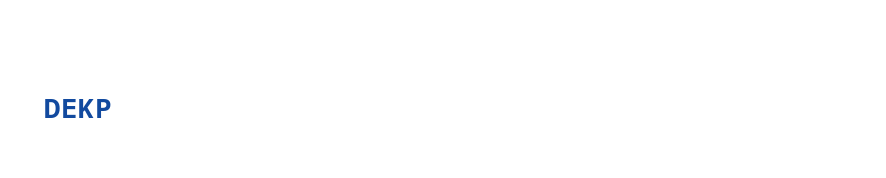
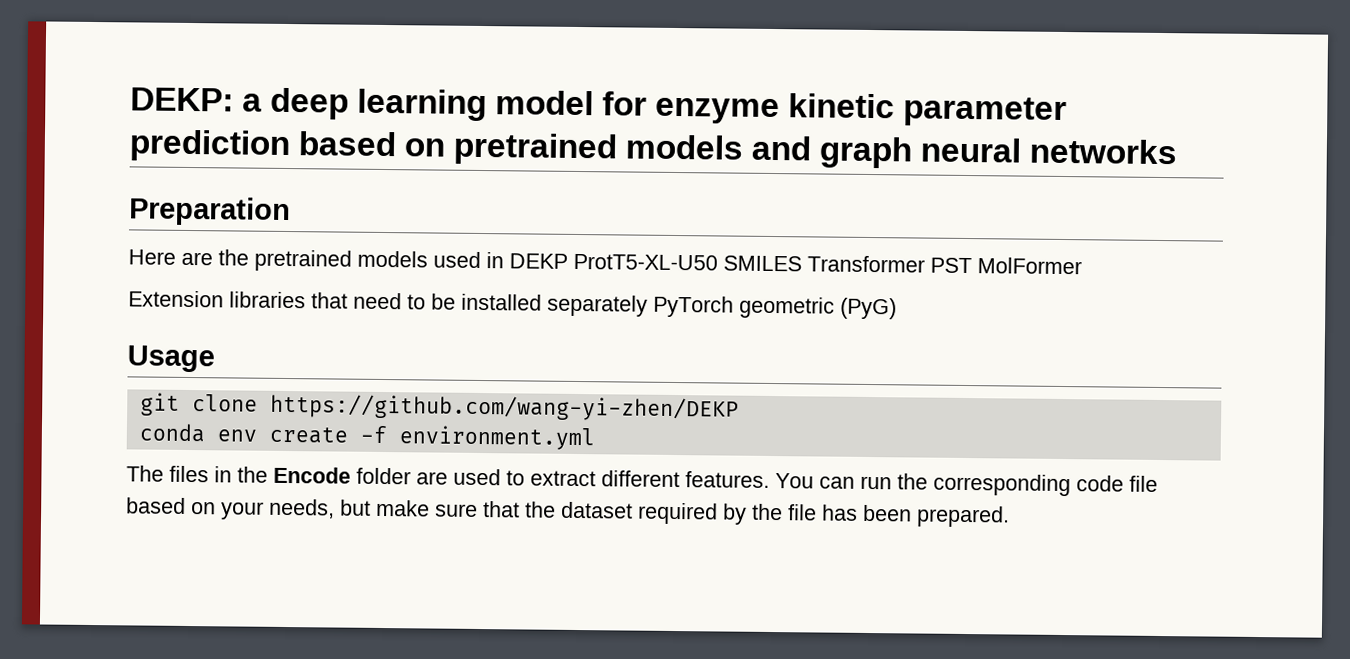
- DEKP
+ DEKP: a deep learning model for enzyme kinetic parameter prediction based on pretrained models and graph neural networks
+ Preparation
+ Here are the pretrained models used in DEKP ProtT5-XL-U50 SMILES Transformer PST MolFormer
+ Extension libraries that need to be installed separately PyTorch geometric (PyG)
+ Usage
+ git clone https://github.com/wang-yi-zhen/DEKP
+ conda env create -f environment.yml
+ The files in the Encode folder are used to extract different features. You can run the corresponding code file based on your needs, but make sure that the dataset required by the file has been prepared.

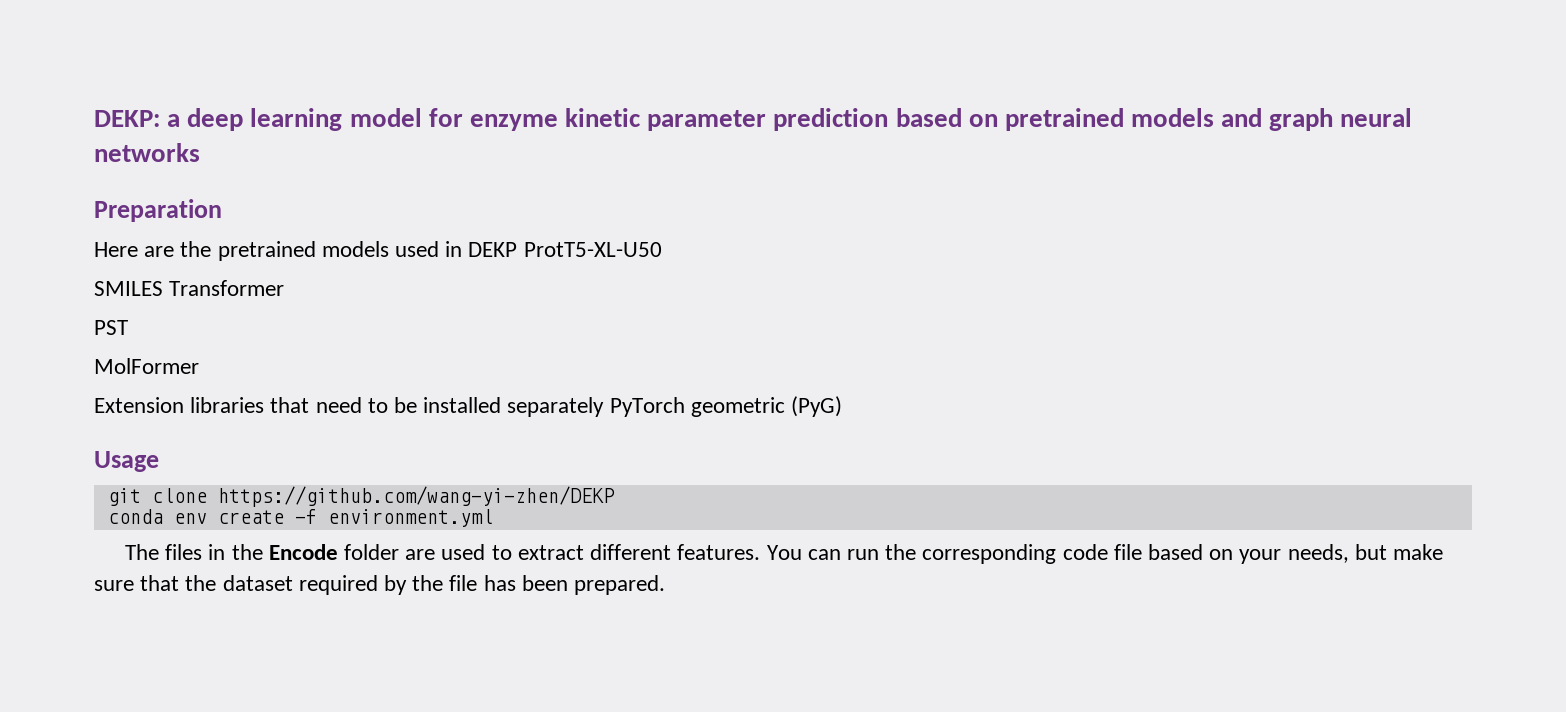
- Here are the pretrained models used in DEKP ProtT5-XL-U50 SMILES Transformer PST MolFormer
+ Here are the pretrained models used in DEKP ProtT5-XL-U50
+ SMILES Transformer
+ PST
+ MolFormer

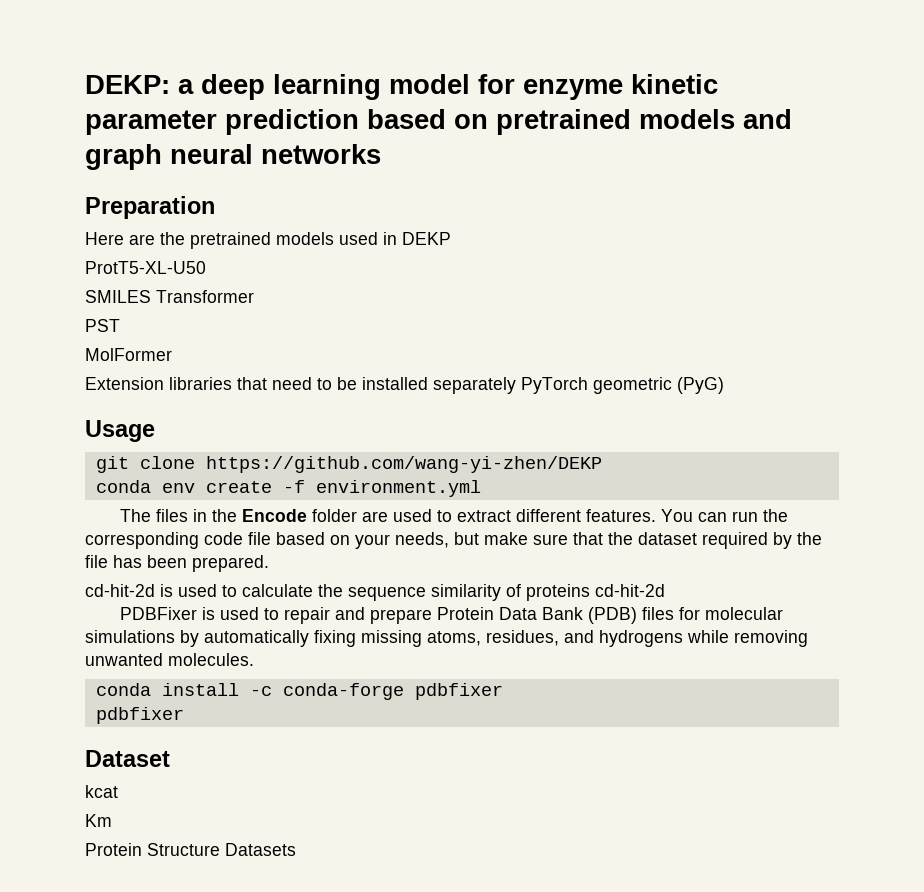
- Here are the pretrained models used in DEKP ProtT5-XL-U50
+ Here are the pretrained models used in DEKP
+ ProtT5-XL-U50
+ cd-hit-2d is used to calculate the sequence similarity of proteins cd-hit-2d
+ PDBFixer is used to repair and prepare Protein Data Bank (PDB) files for molecular simulations by automatically fixing missing atoms, residues, and hydrogens while removing unwanted molecules.
+ conda install -c conda-forge pdbfixer
+ pdbfixer
+ Dataset
+ kcat
+ Km
+ Protein Structure Datasets

